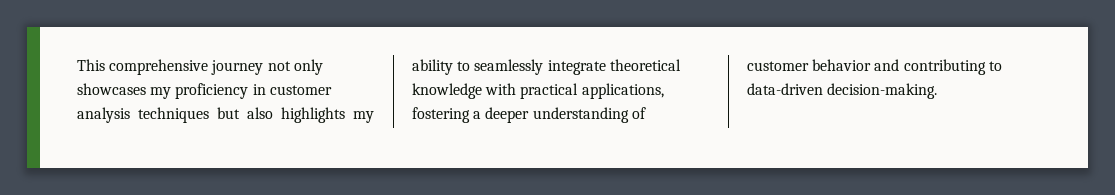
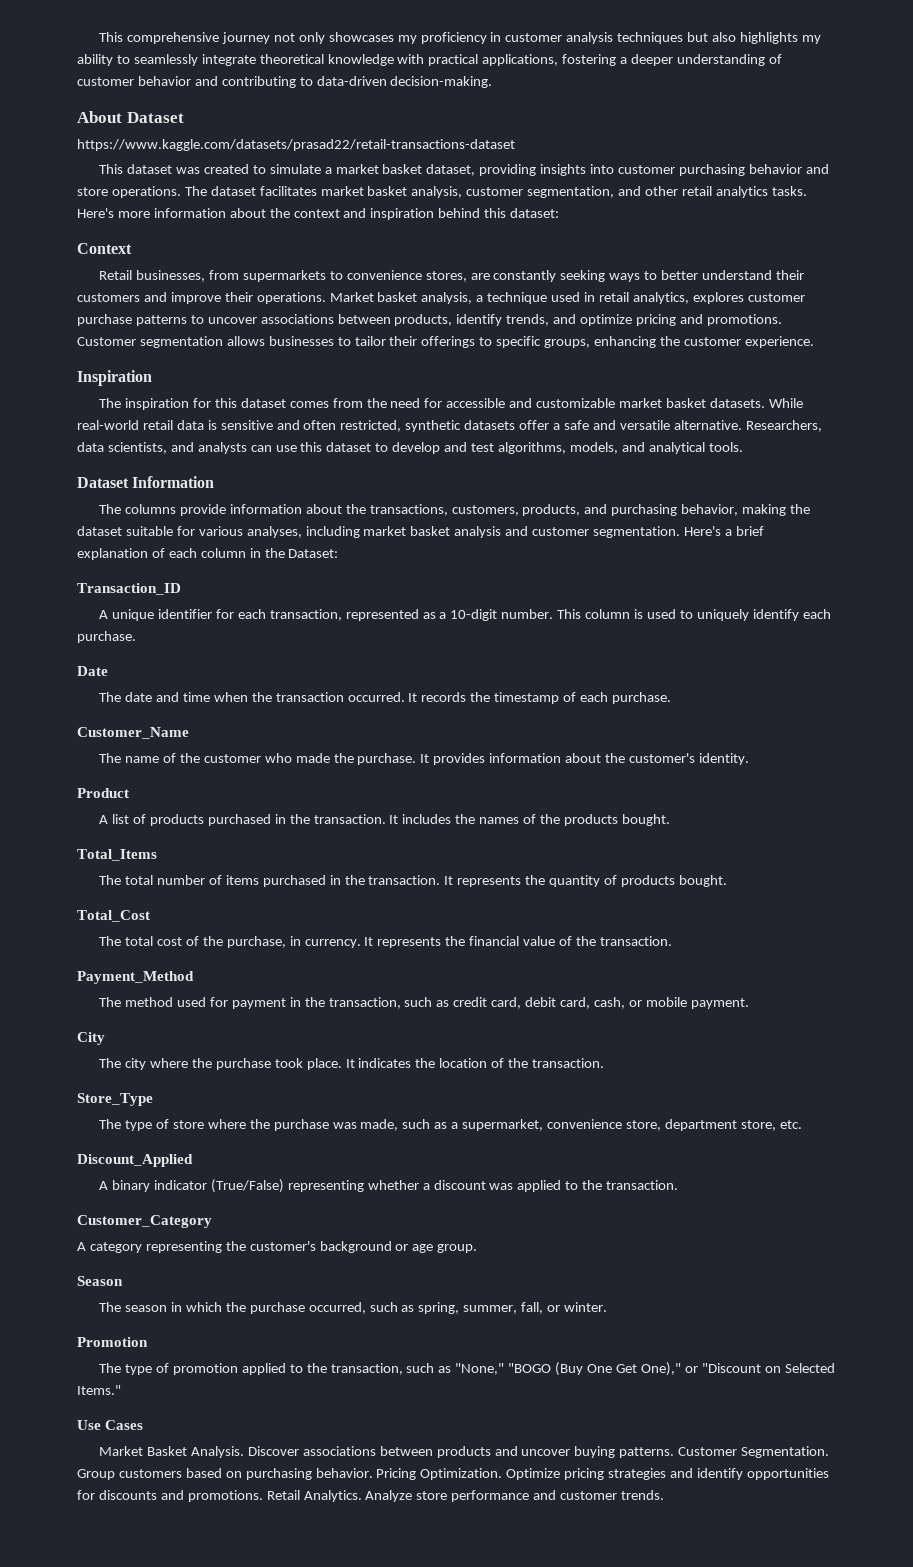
+ About Dataset
+ https://www.kaggle.com/datasets/prasad22/retail-transactions-dataset
+ This dataset was created to simulate a market basket dataset, providing insights into customer purchasing behavior and store operations. The dataset facilitates market basket analysis, customer segmentation, and other retail analytics tasks. Here's more information about the context and inspiration behind this dataset:
+ Context
+ Retail businesses, from supermarkets to convenience stores, are constantly seeking ways to better understand their customers and improve their operations. Market basket analysis, a technique used in retail analytics, explores customer purchase patterns to uncover associations between products, identify trends, and optimize pricing and promotions. Customer segmentation allows businesses to tailor their offerings to specific groups, enhancing the customer experience.
+ Inspiration
+ The inspiration for this dataset comes from the need for accessible and customizable market basket datasets. While real-world retail data is sensitive and often restricted, synthetic datasets offer a safe and versatile alternative. Researchers, data scientists, and analysts can use this dataset to develop and test algorithms, models, and analytical tools.
+ Dataset Information
+ The columns provide information about the transactions, customers, products, and purchasing behavior, making the dataset suitable for various analyses, including market basket analysis and customer segmentation. Here's a brief explanation of each column in the Dataset:
+ Transaction_ID
+ A unique identifier for each transaction, represented as a 10-digit number. This column is used to uniquely identify each purchase.
+ Date
+ The date and time when the transaction occurred. It records the timestamp of each purchase.
+ Customer_Name
+ The name of the customer who made the purchase. It provides information about the customer's identity.
+ Product
+ A list of products purchased in the transaction. It includes the names of the products bought.
+ Total_Items
+ The total number of items purchased in the transaction. It represents the quantity of products bought.
+ Total_Cost
+ The total cost of the purchase, in currency. It represents the financial value of the transaction.
+ Payment_Method
+ The method used for payment in the transaction, such as credit card, debit card, cash, or mobile payment.
+ City
+ The city where the purchase took place. It indicates the location of the transaction.
+ Store_Type
+ The type of store where the purchase was made, such as a supermarket, convenience store, department store, etc.
+ Discount_Applied
+ A binary indicator (True/False) representing whether a discount was applied to the transaction.
+ Customer_Category
+ A category representing the customer's background or age group.
+ Season
+ The season in which the purchase occurred, such as spring, summer, fall, or winter.
+ Promotion
+ The type of promotion applied to the transaction, such as "None," "BOGO (Buy One Get One)," or "Discount on Selected Items."
+ Use Cases
+ Market Basket Analysis. Discover associations between products and uncover buying patterns. Customer Segmentation. Group customers based on purchasing behavior. Pricing Optimization. Optimize pricing strategies and identify opportunities for discounts and promotions. Retail Analytics. Analyze store performance and customer trends.

